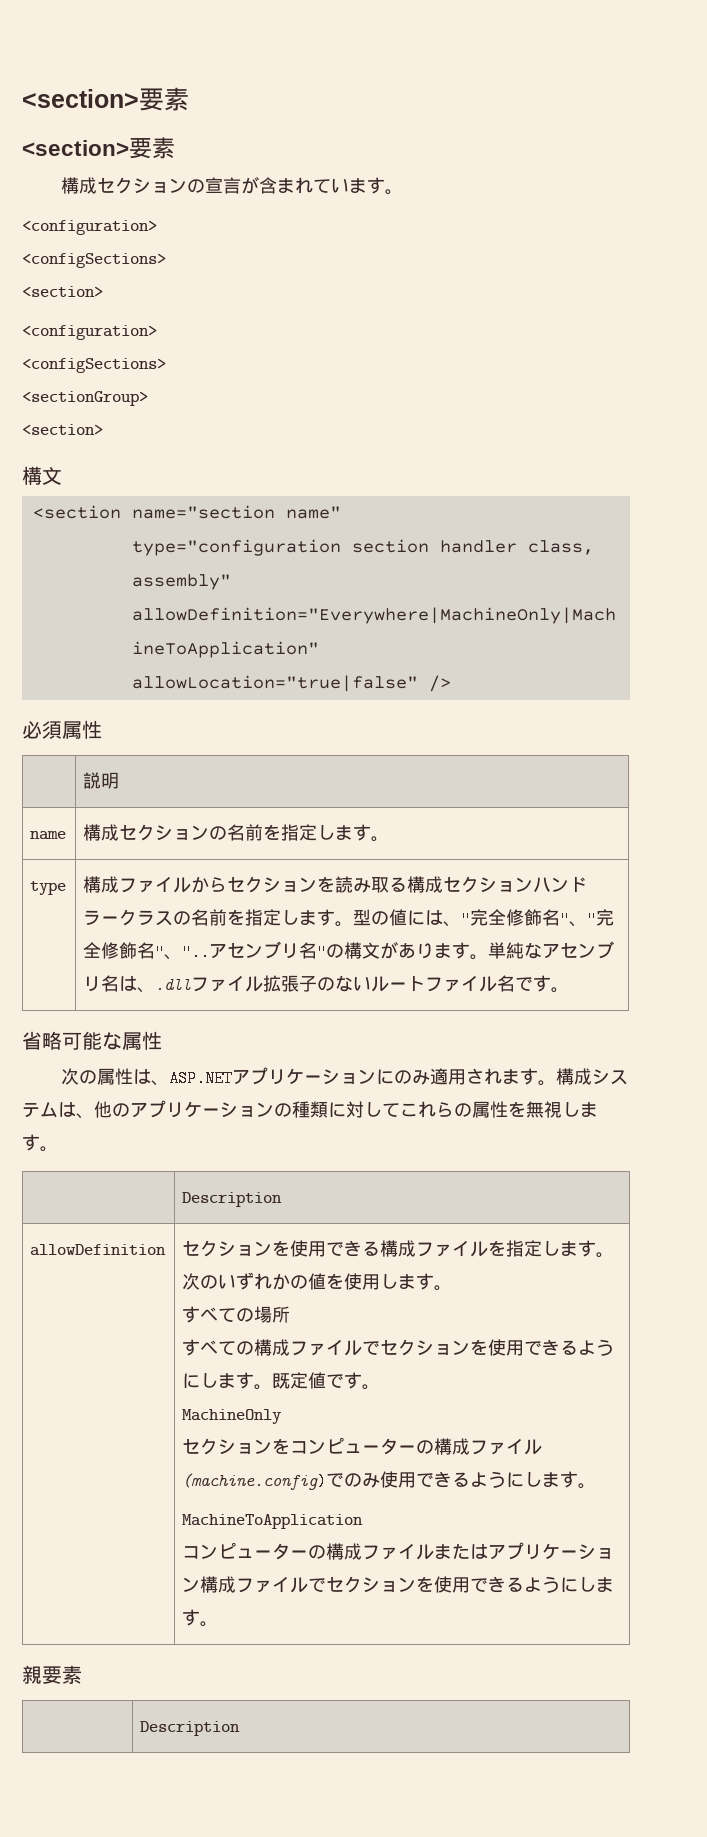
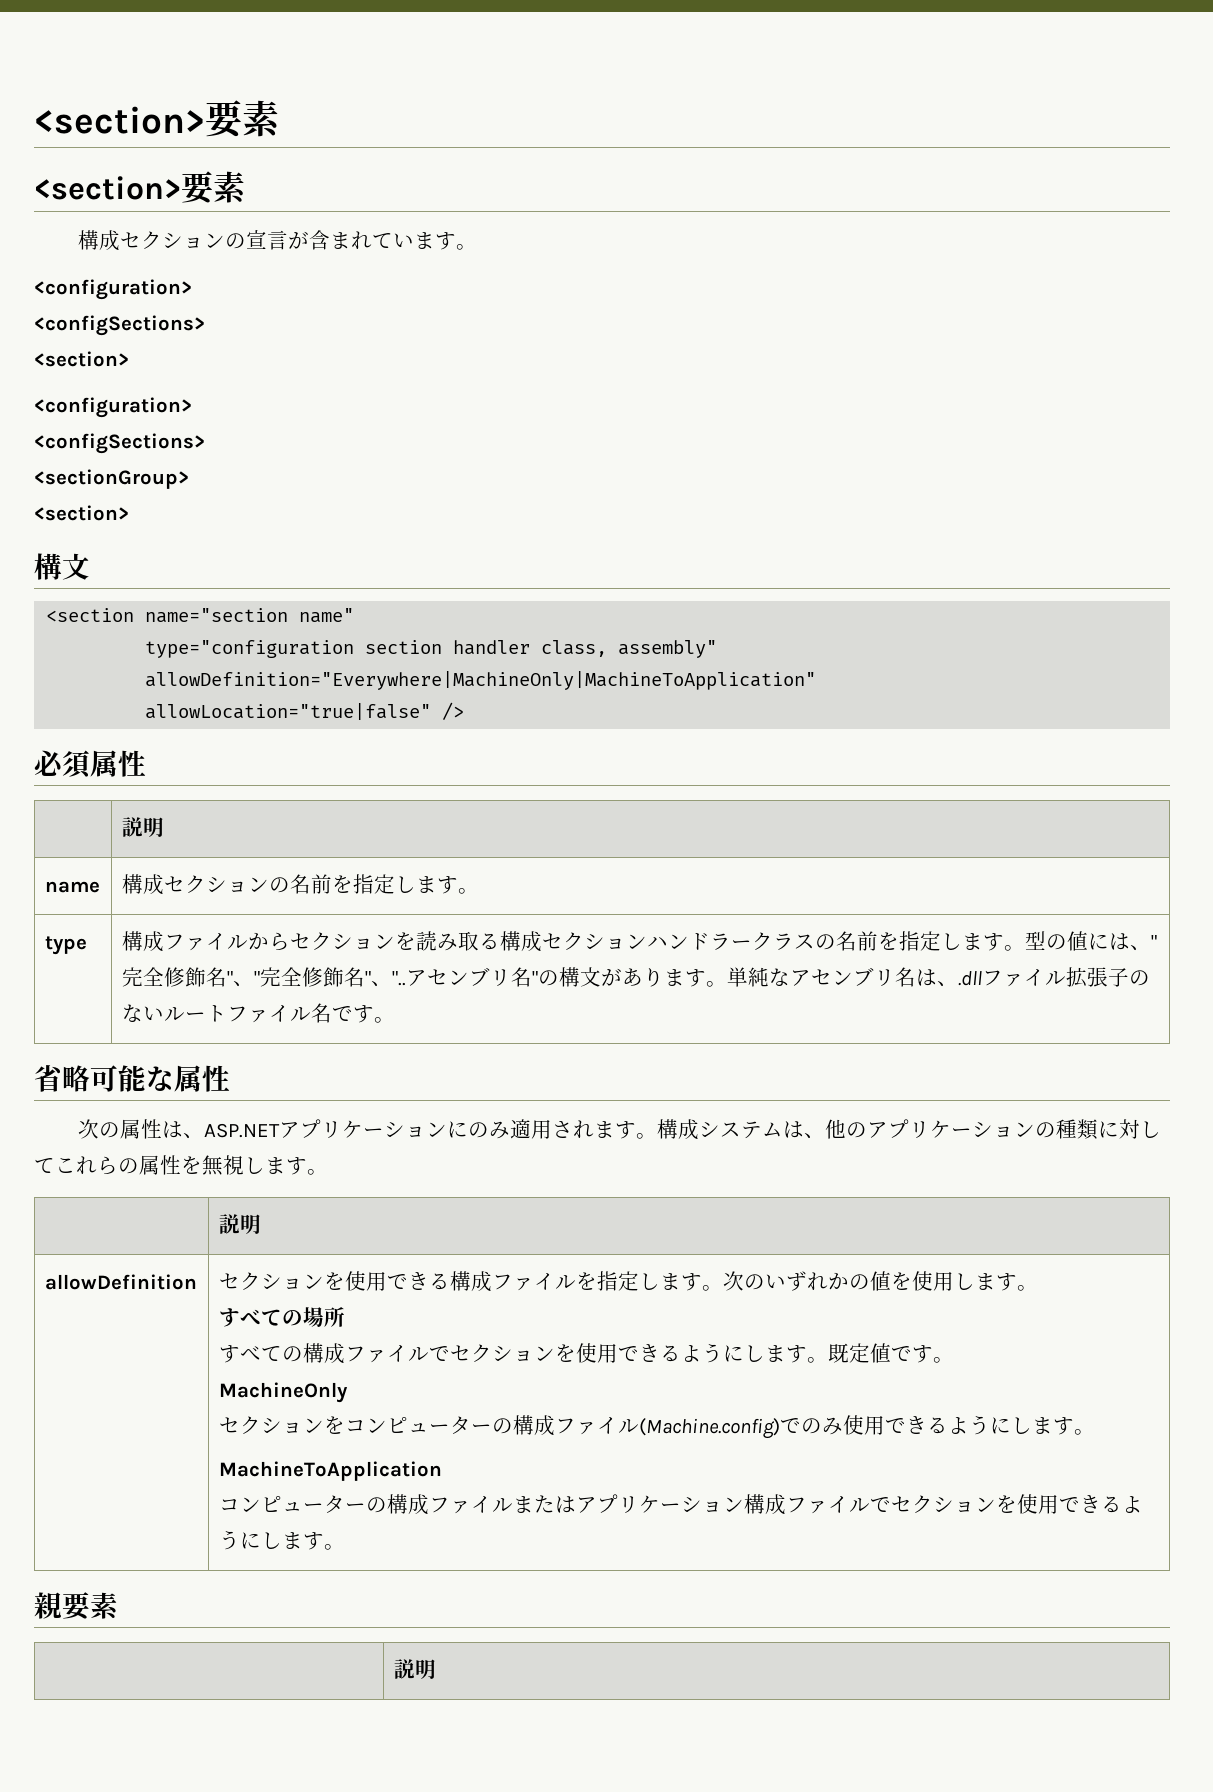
  構成システムは、他のアプリケーションの種類に対してこれらの属性を無視します。
- | Description
+ | 説明
- セクションをコンピューターの構成ファイル(machine.config)でのみ使用できるようにします。
+ セクションをコンピューターの構成ファイル(Machine.config)でのみ使用できるようにします。
  親要素
- | Description
+ | 説明

